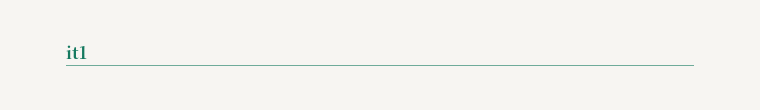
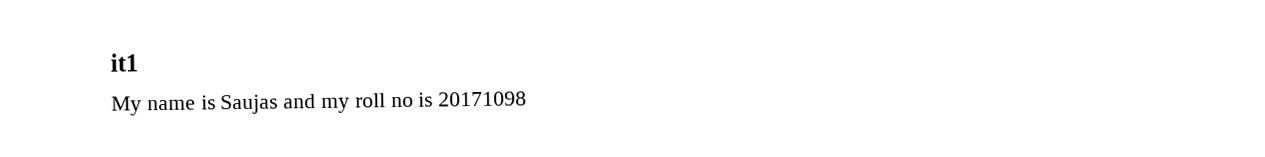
+ My name is Saujas and my roll no is 20171098

